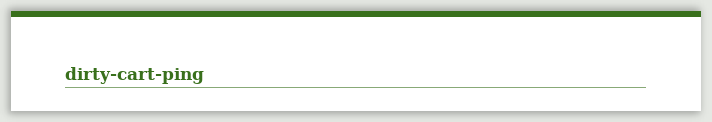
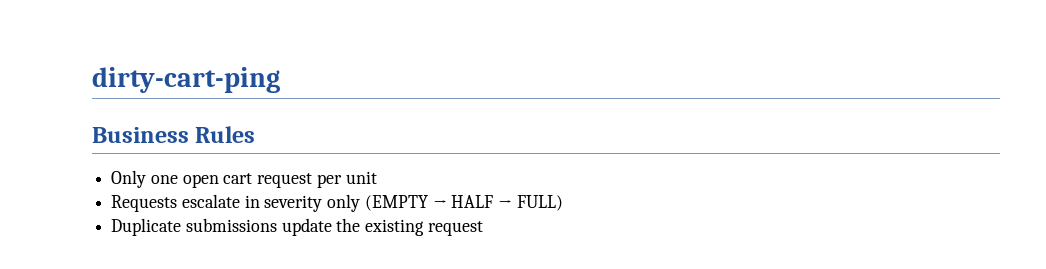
+ Business Rules
+ Only one open cart request per unit
+ Requests escalate in severity only (EMPTY → HALF → FULL)
+ Duplicate submissions update the existing request

